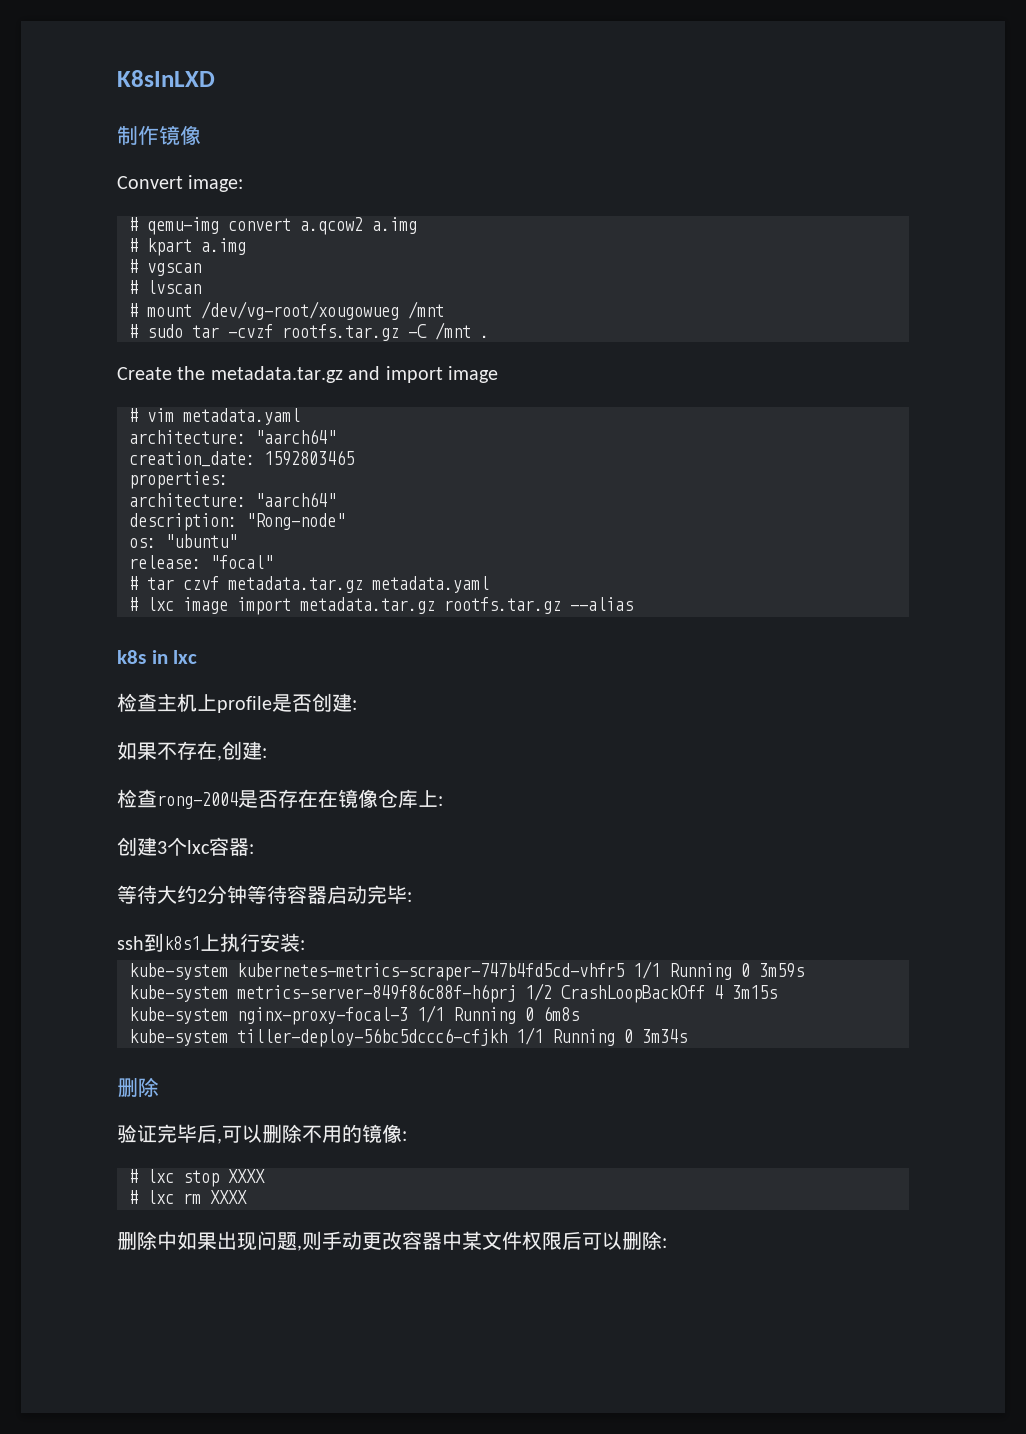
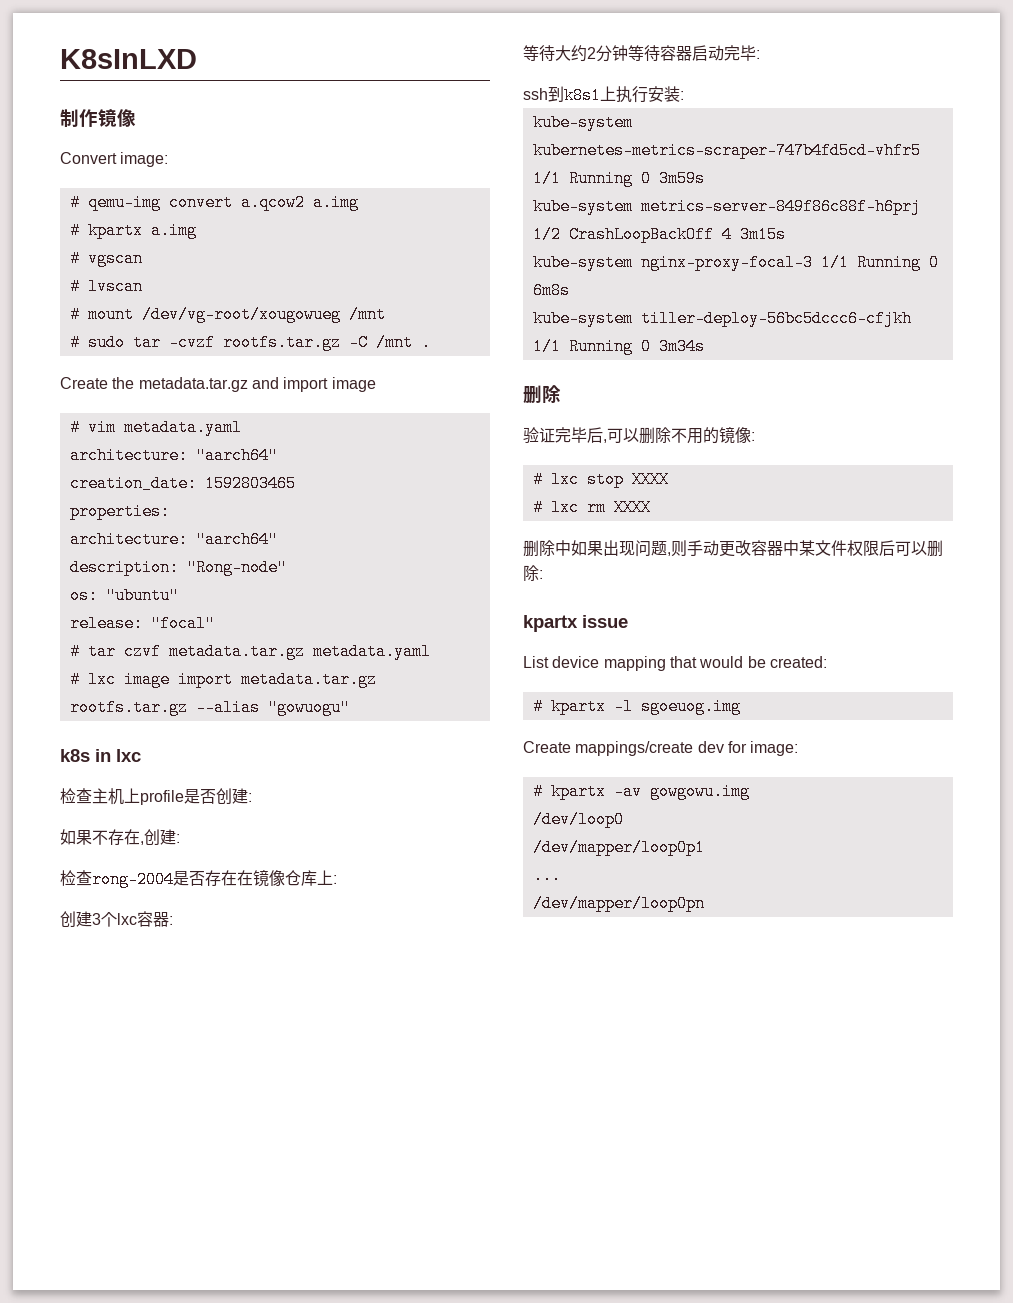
- # kpart a.img
+ # kpartx a.img
- # lxc image import metadata.tar.gz rootfs.tar.gz --alias
+ # lxc image import metadata.tar.gz rootfs.tar.gz --alias "gowuogu"
+ kpartx issue
+ List device mapping that would be created:
+ # kpartx -l sgoeuog.img
+ Create mappings/create dev for image:
+ # kpartx -av gowgowu.img
+ /dev/loop0
+ /dev/mapper/loop0p1
+ ...
+ /dev/mapper/loop0pn

